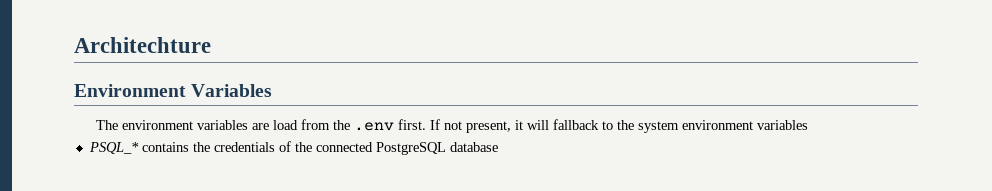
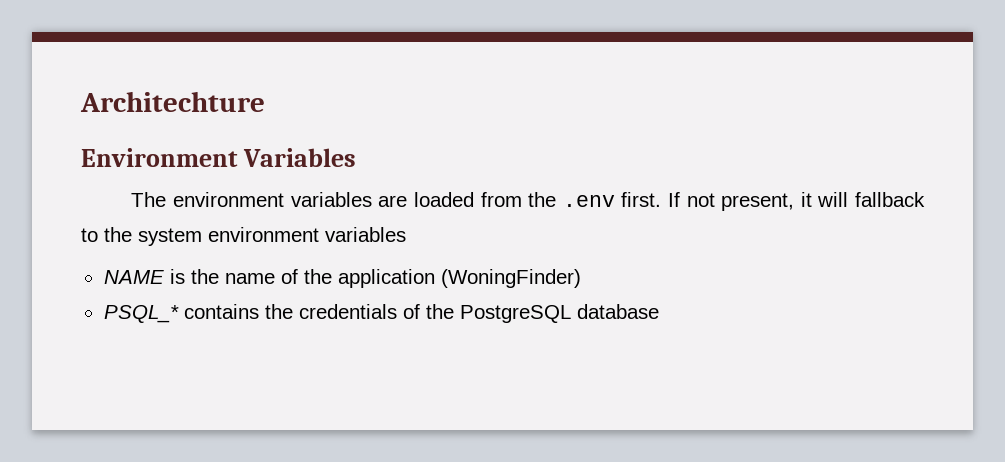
- The environment variables are load from the .env first.
+ The environment variables are loaded from the .env first.
+ NAME is the name of the application (WoningFinder)
- PSQL_* contains the credentials of the connected PostgreSQL database
+ PSQL_* contains the credentials of the PostgreSQL database

